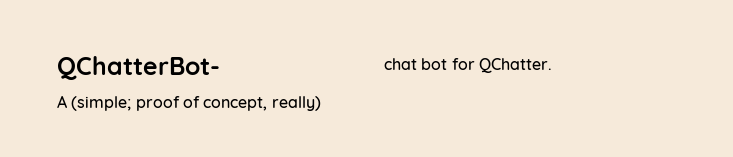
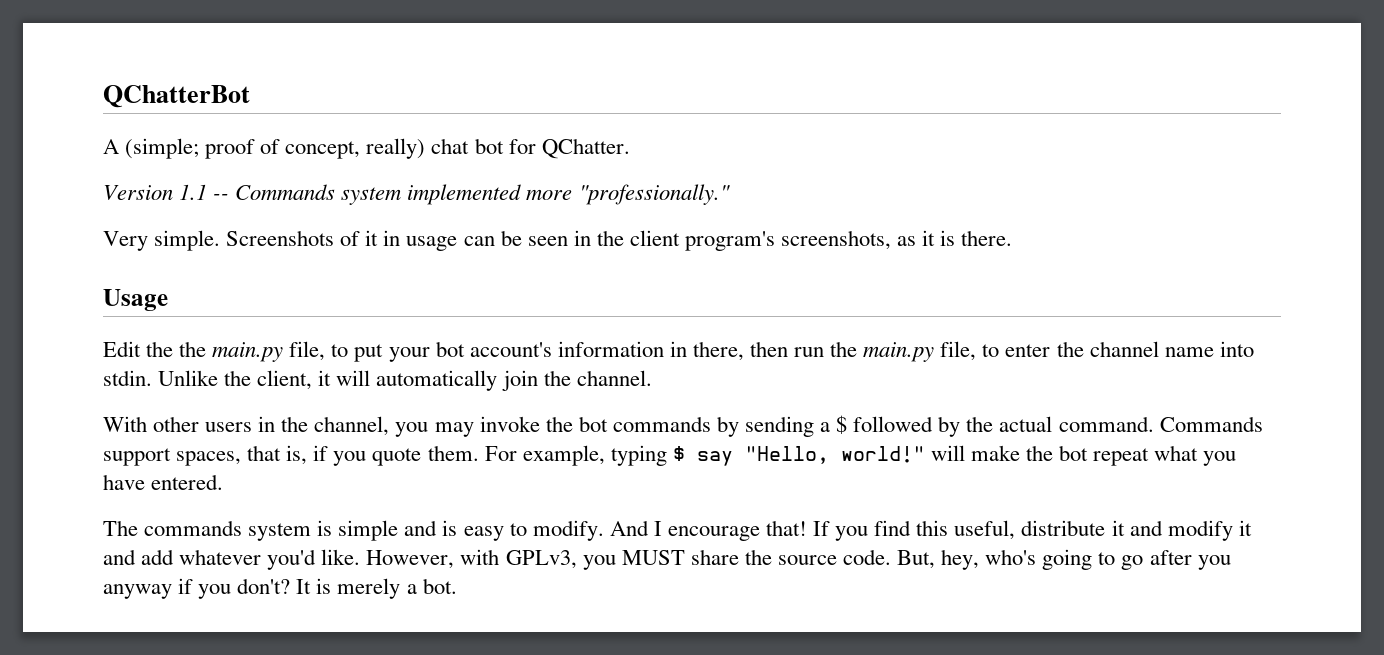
- QChatterBot-
+ QChatterBot
+ Version 1.1 -- Commands system implemented more "professionally."
+ Very simple. Screenshots of it in usage can be seen in the client program's screenshots, as it is there.
+ Usage
+ Edit the the main.py file, to put your bot account's information in there, then run the main.py file, to enter the channel name into stdin. Unlike the client, it will automatically join the channel.
+ With other users in the channel, you may invoke the bot commands by sending a $ followed by the actual command. Commands support spaces, that is, if you quote them. For example, typing $ say "Hello, world!" will make the bot repeat what you have entered.
+ The commands system is simple and is easy to modify. And I encourage that! If you find this useful, distribute it and modify it and add whatever you'd like. However, with GPLv3, you MUST share the source code. But, hey, who's going to go after you anyway if you don't? It is merely a bot.

